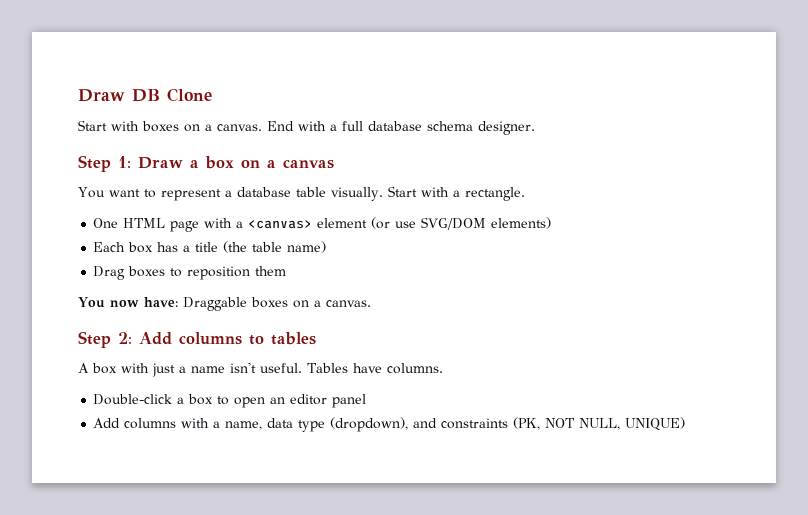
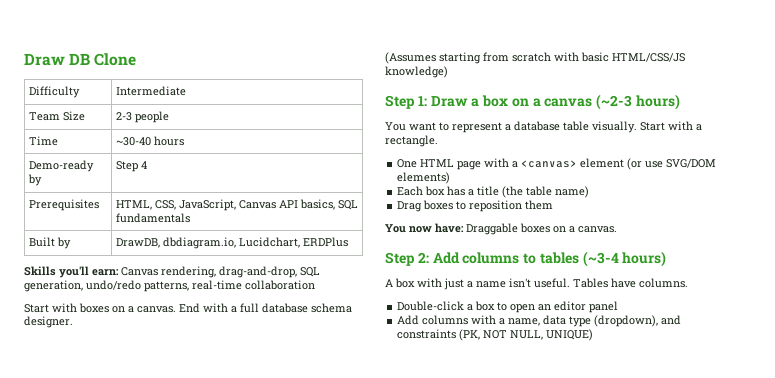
+ Difficulty | Intermediate
+ Team Size | 2-3 people
+ Time | ~30-40 hours
+ Demo-ready by | Step 4
+ Prerequisites | HTML, CSS, JavaScript, Canvas API basics, SQL fundamentals
+ Built by | DrawDB, dbdiagram.io, Lucidchart, ERDPlus
+ Skills you'll earn: Canvas rendering, drag-and-drop, SQL generation, undo/redo patterns, real-time collaboration
+ (Assumes starting from scratch with basic HTML/CSS/JS knowledge)
- Step 1: Draw a box on a canvas
+ Step 1: Draw a box on a canvas (~2-3 hours)
- Step 2: Add columns to tables
+ Step 2: Add columns to tables (~3-4 hours)

